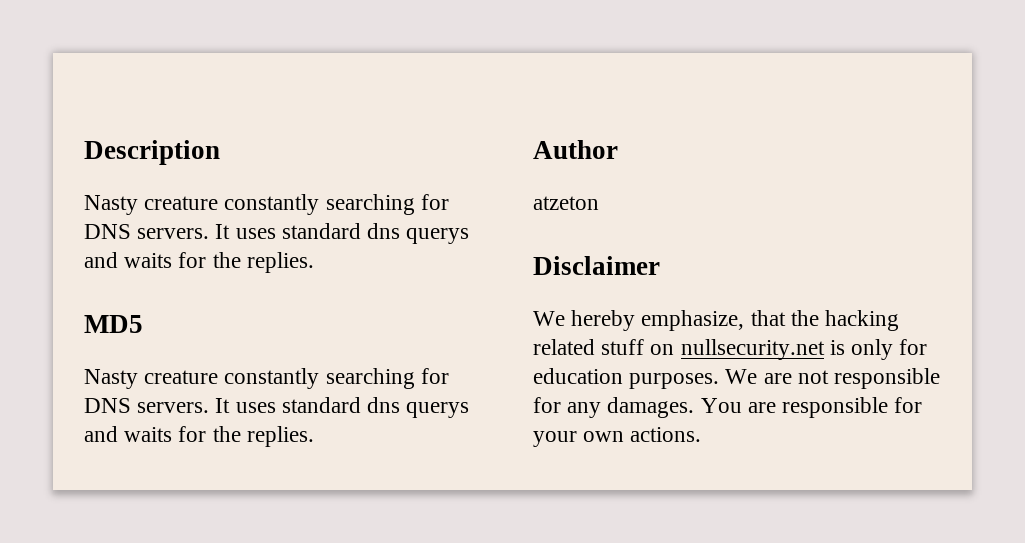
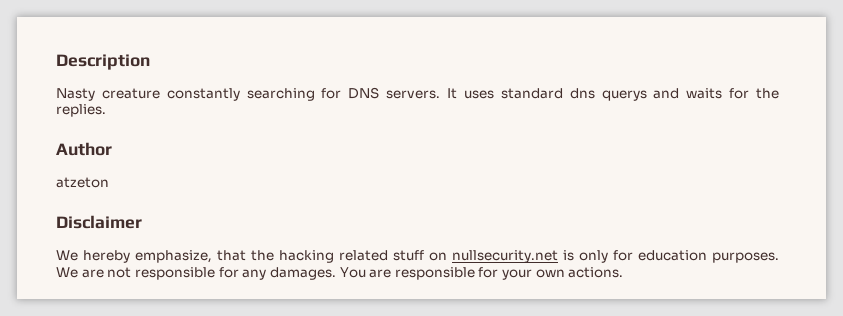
- MD5
- Nasty creature constantly searching for DNS servers. It uses standard dns querys and waits for the replies.

